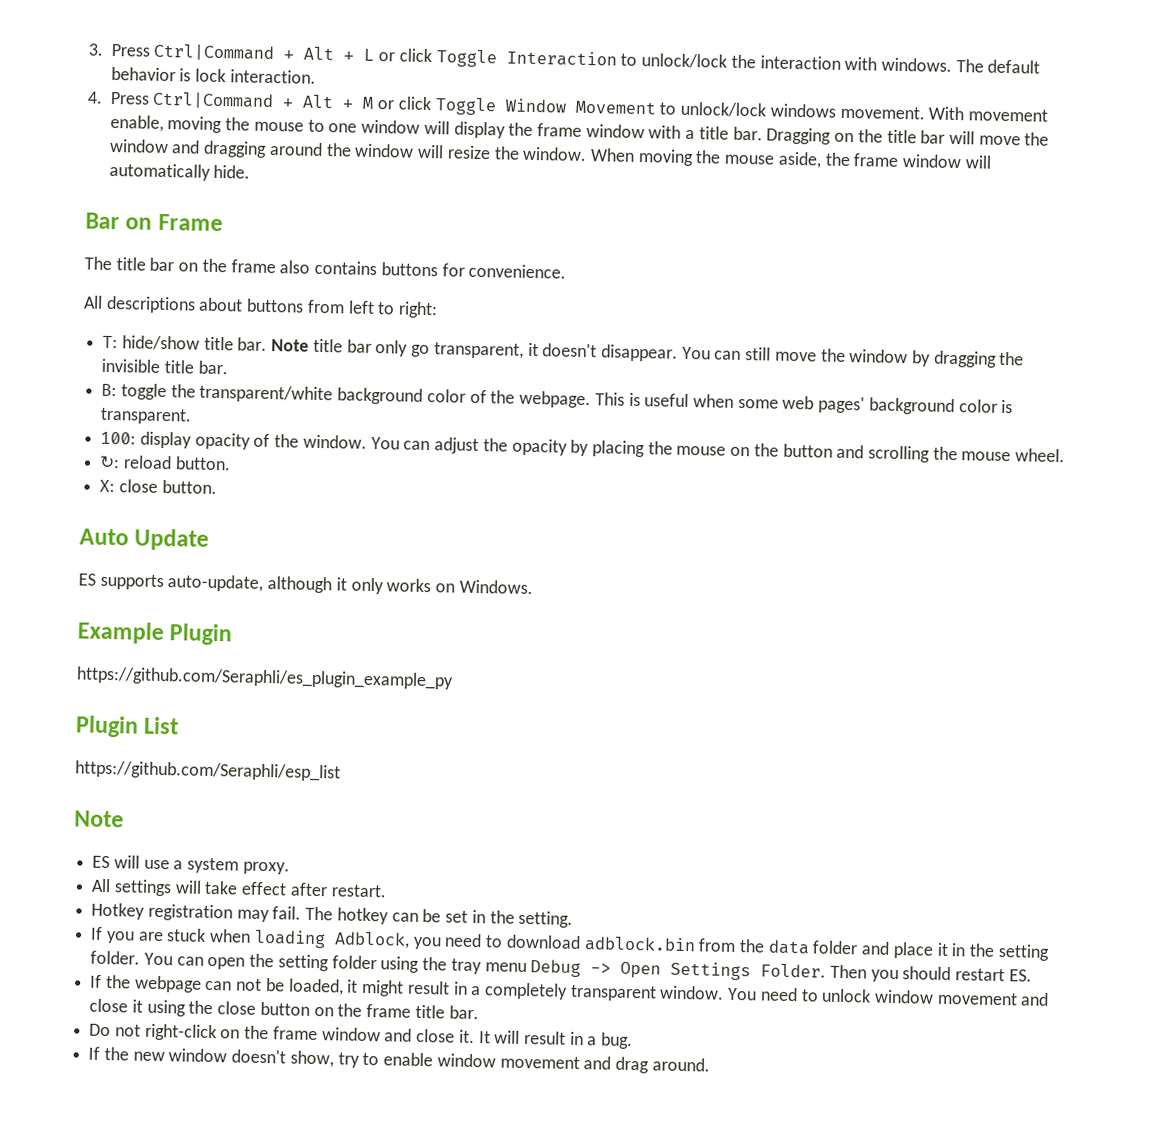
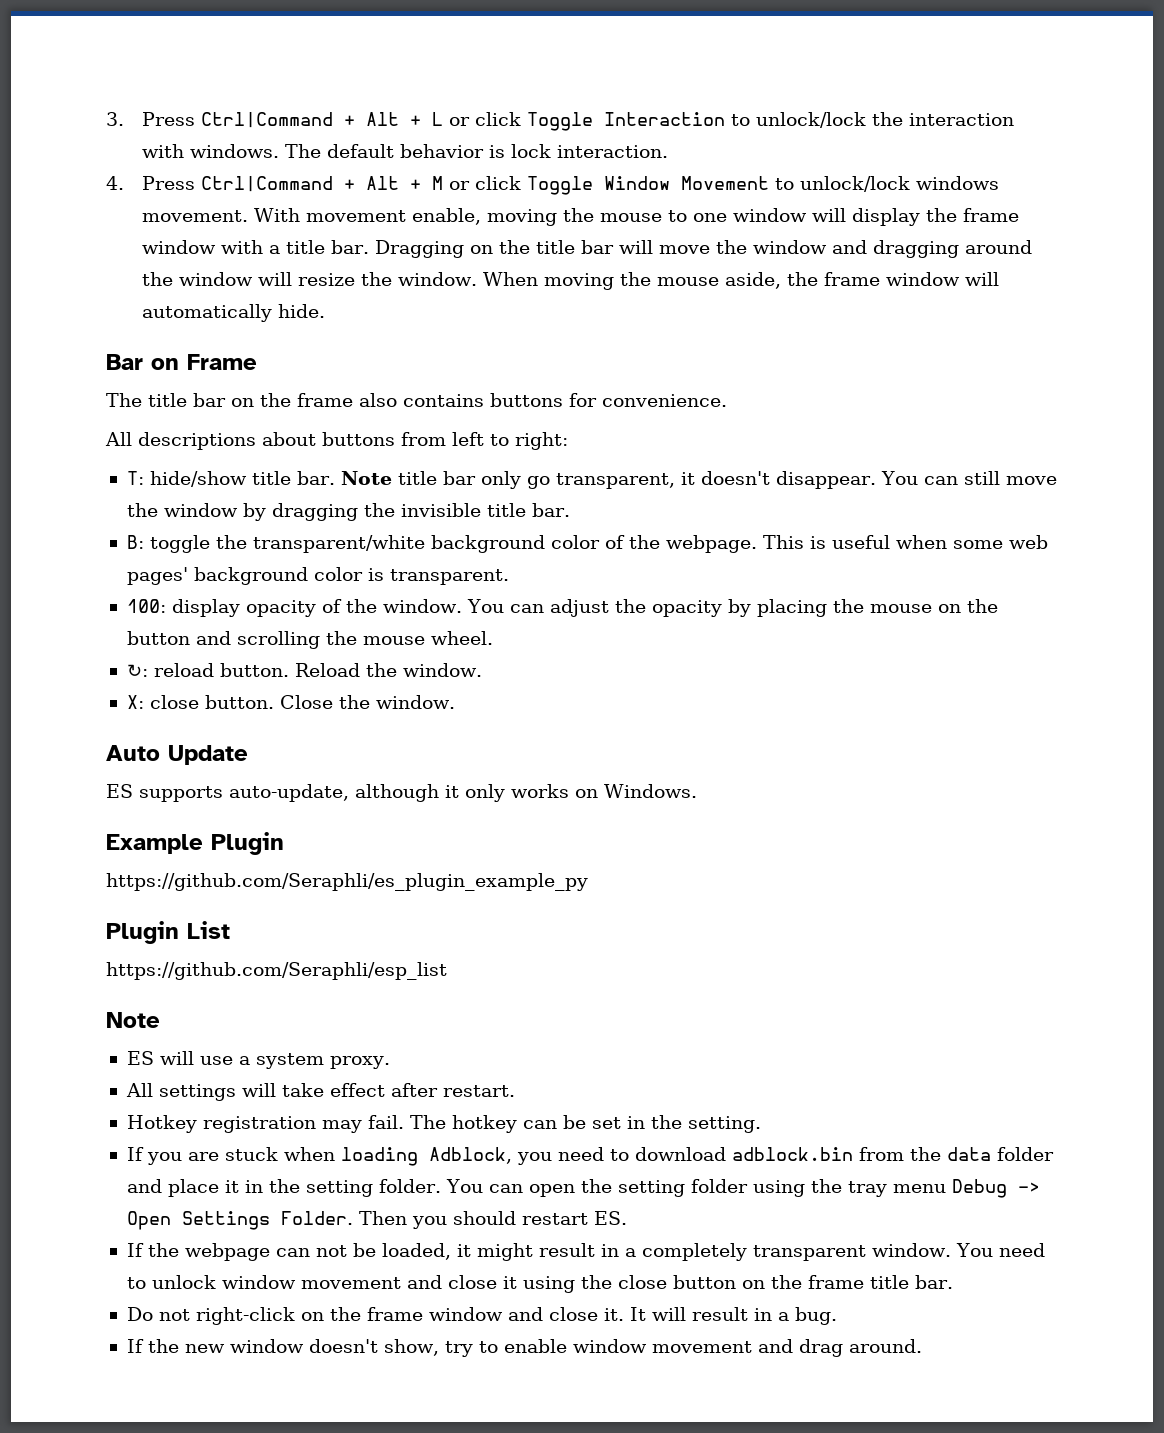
+ Reload the window.
+ Close the window.

